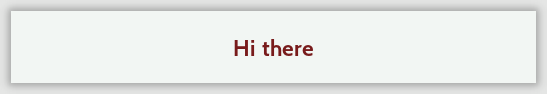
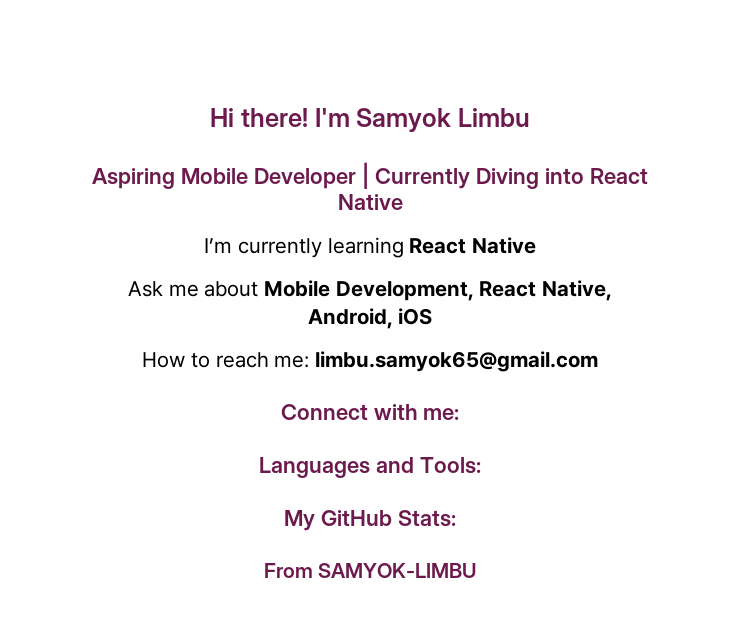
- Hi there
+ Hi there! I'm Samyok Limbu
+ Aspiring Mobile Developer | Currently Diving into React Native
+ I’m currently learning React Native
+ Ask me about Mobile Development, React Native, Android, iOS
+ How to reach me: limbu.samyok65@gmail.com
+ Connect with me:
+ Languages and Tools:
+ My GitHub Stats:
+ From SAMYOK-LIMBU

